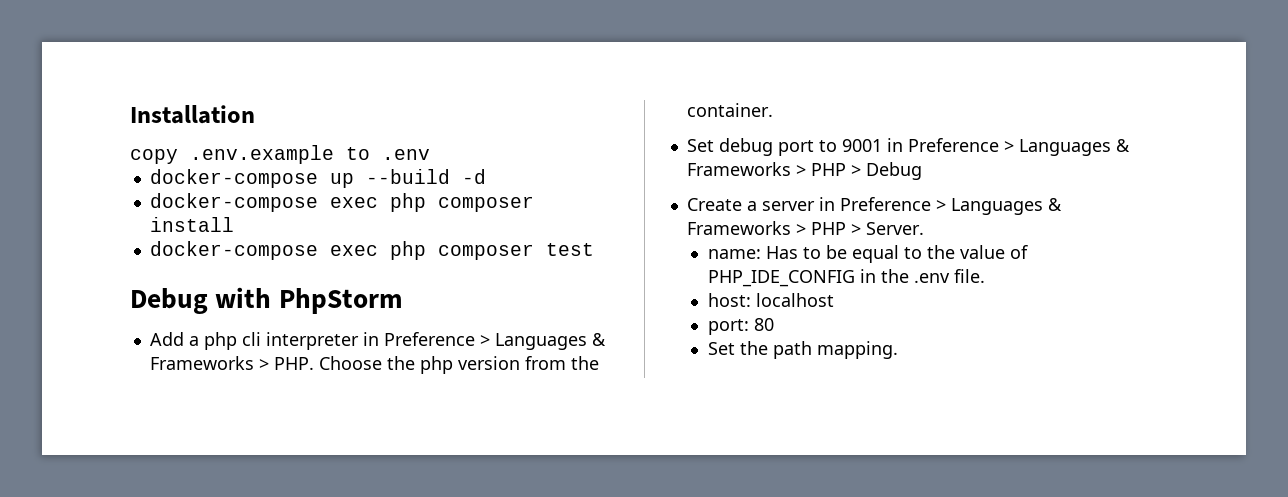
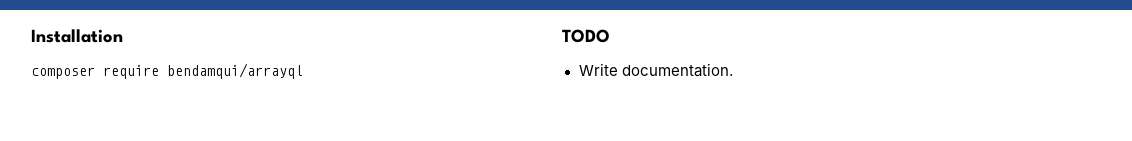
- copy .env.example to .env
- docker-compose up --build -d
- docker-compose exec php composer install
- docker-compose exec php composer test
- Debug with PhpStorm
- Add a php cli interpreter in Preference > Languages & Frameworks > PHP. Choose the php version from the container.
- Set debug port to 9001 in Preference > Languages & Frameworks > PHP > Debug
- Create a server in Preference > Languages & Frameworks > PHP > Server.
- name: Has to be equal to the value of PHP_IDE_CONFIG in the .env file.
- host: localhost
- port: 80
- Set the path mapping.
+ composer require bendamqui/arrayql
+ TODO
+ Write documentation.

